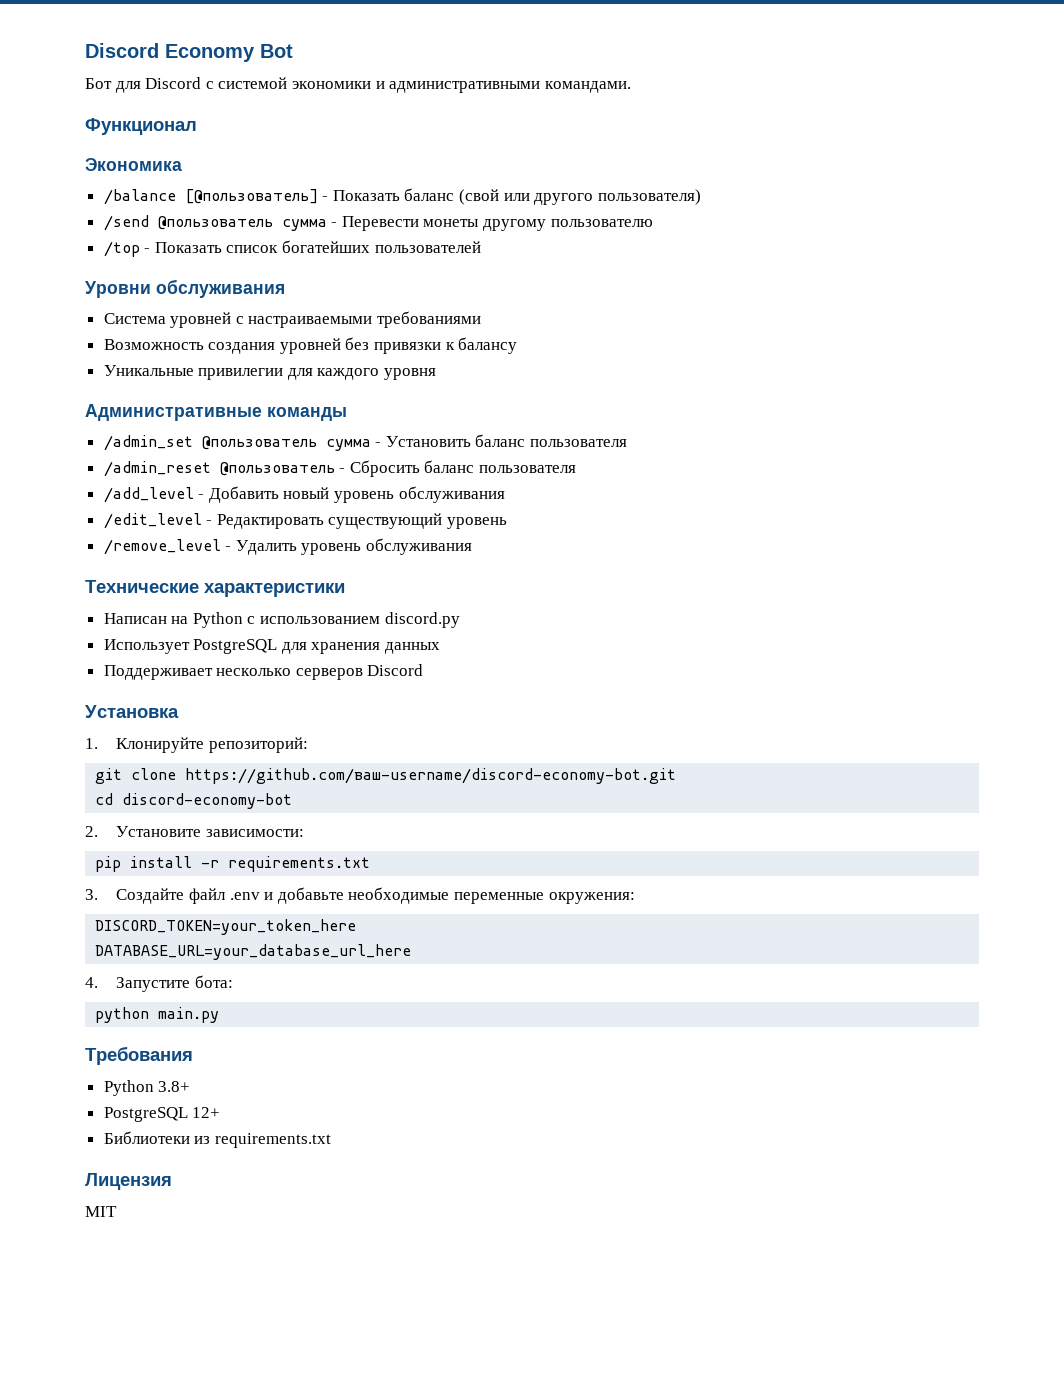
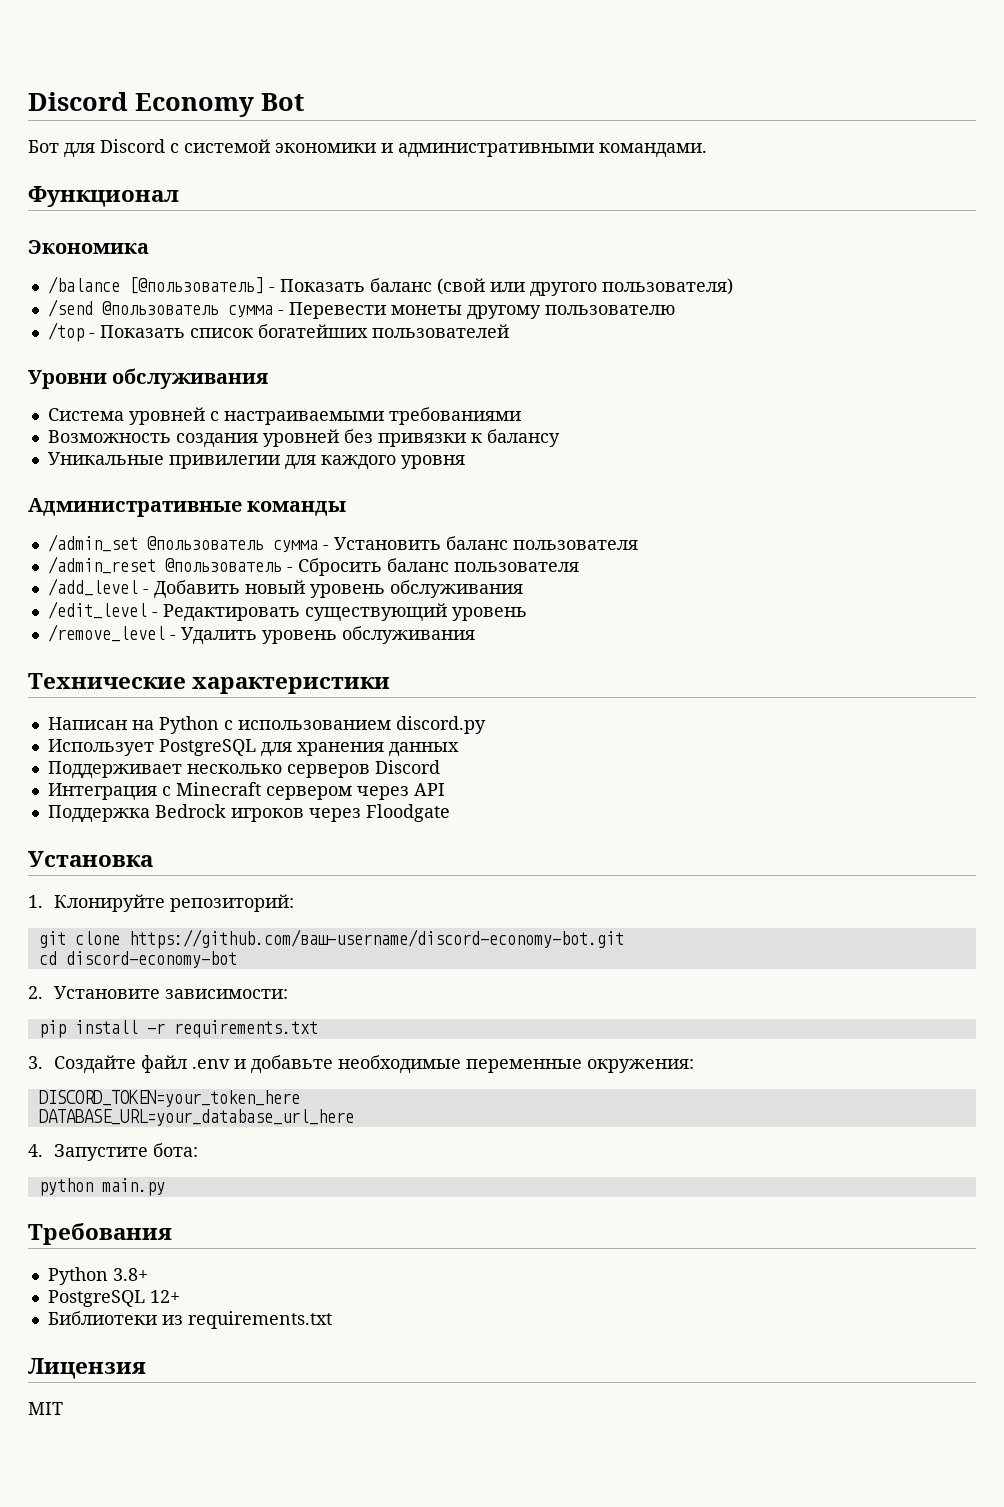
+ Интеграция с Minecraft сервером через API
+ Поддержка Bedrock игроков через Floodgate

